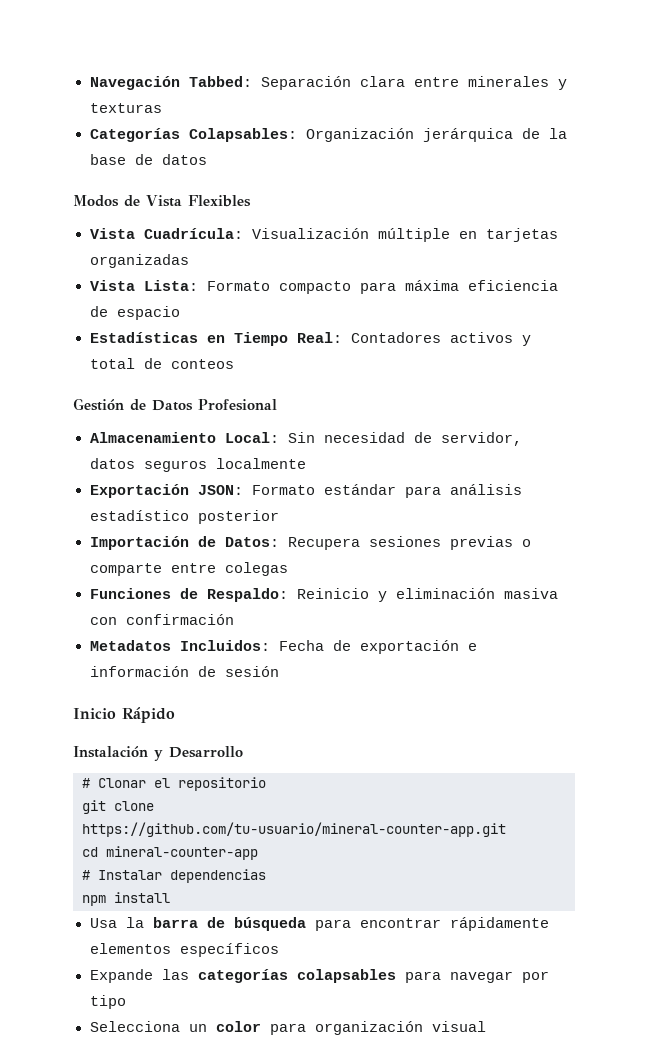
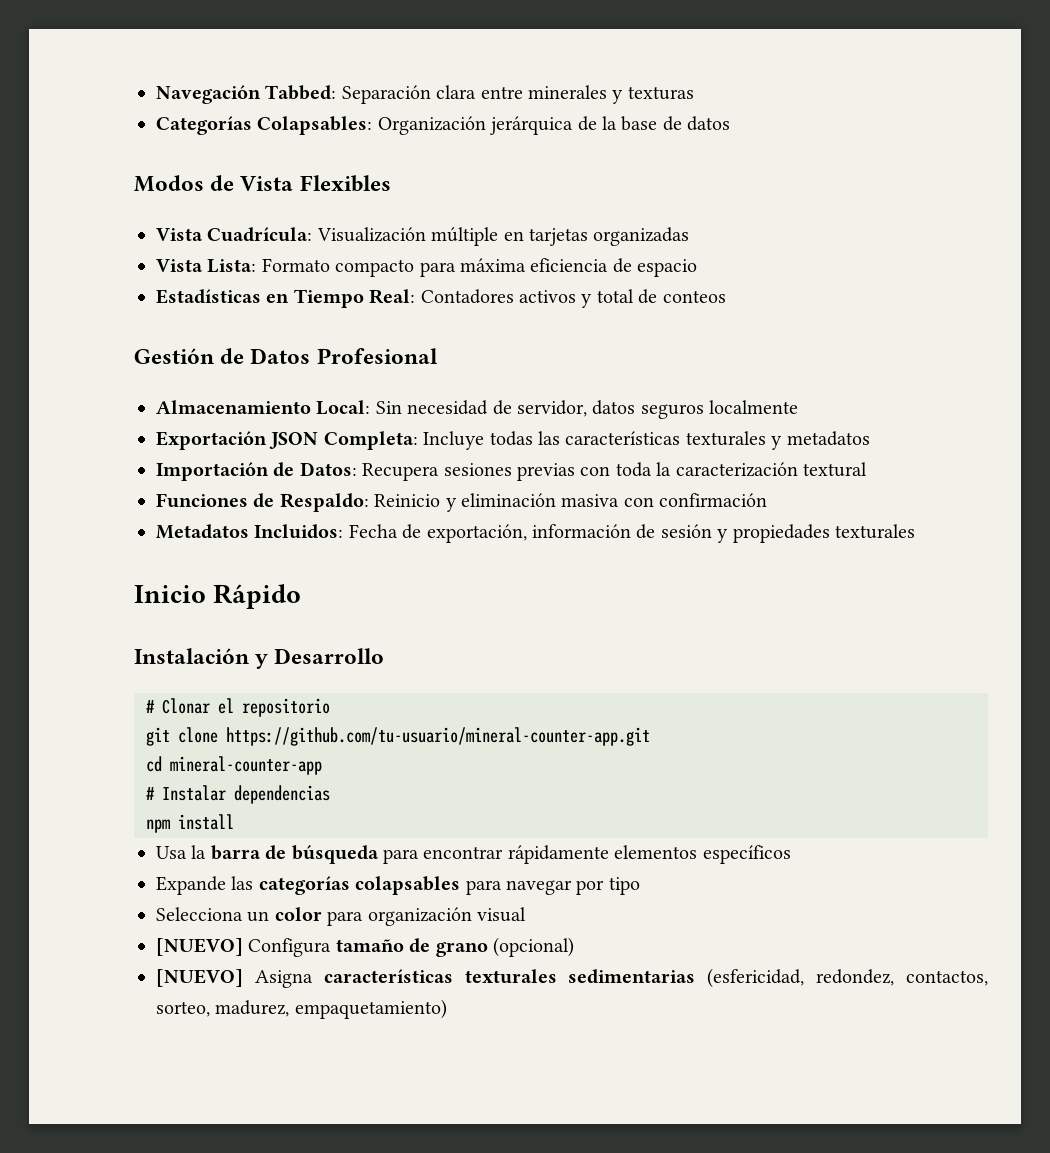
- Exportación JSON: Formato estándar para análisis estadístico posterior
+ Exportación JSON Completa: Incluye todas las características texturales y metadatos
- Importación de Datos: Recupera sesiones previas o comparte entre colegas
+ Importación de Datos: Recupera sesiones previas con toda la caracterización textural
- Metadatos Incluidos: Fecha de exportación e información de sesión
+ Metadatos Incluidos: Fecha de exportación, información de sesión y propiedades texturales
+ [NUEVO] Configura tamaño de grano (opcional)
+ [NUEVO] Asigna características texturales sedimentarias (esfericidad, redondez, contactos, sorteo, madurez, empaquetamiento)

